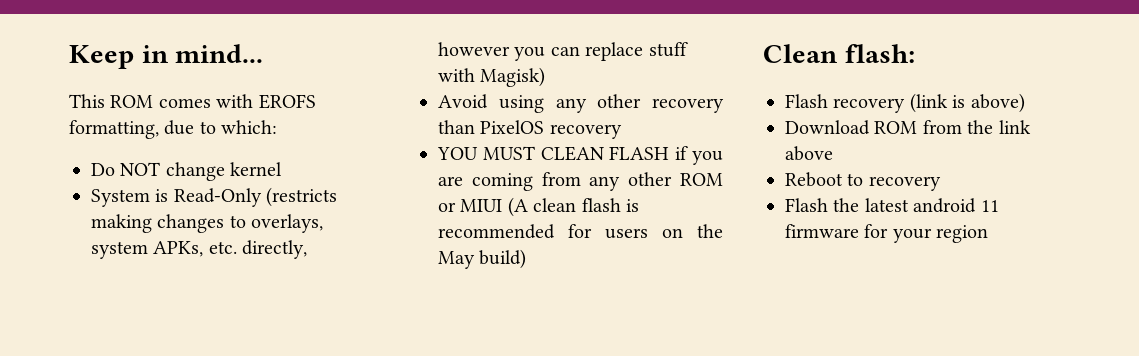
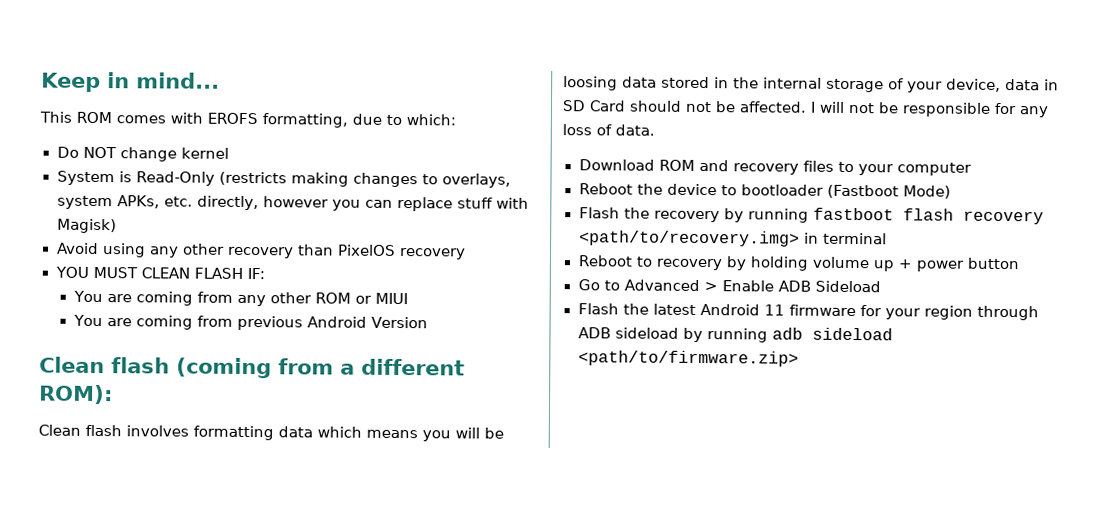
- YOU MUST CLEAN FLASH if you are coming from any other ROM or MIUI (A clean flash is recommended for users on the May build)
- Clean flash:
- Flash recovery (link is above)
- Download ROM from the link above
- Reboot to recovery
+ YOU MUST CLEAN FLASH IF:
+ You are coming from any other ROM or MIUI
+ You are coming from previous Android Version
+ Clean flash (coming from a different ROM):
+ Clean flash involves formatting data which means you will be loosing data stored in the internal storage of your device, data in SD Card should not be affected. I will not be responsible for any loss of data.
+ Download ROM and recovery files to your computer
+ Reboot the device to bootloader (Fastboot Mode)
+ Flash the recovery by running fastboot flash recovery <path/to/recovery.img> in terminal
+ Reboot to recovery by holding volume up + power button
+ Go to Advanced > Enable ADB Sideload
- Flash the latest android 11 firmware for your region
+ Flash the latest Android 11 firmware for your region through ADB sideload by running adb sideload <path/to/firmware.zip>

